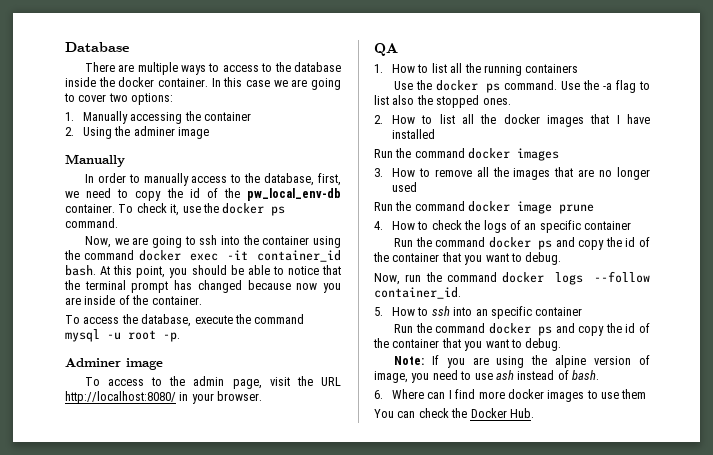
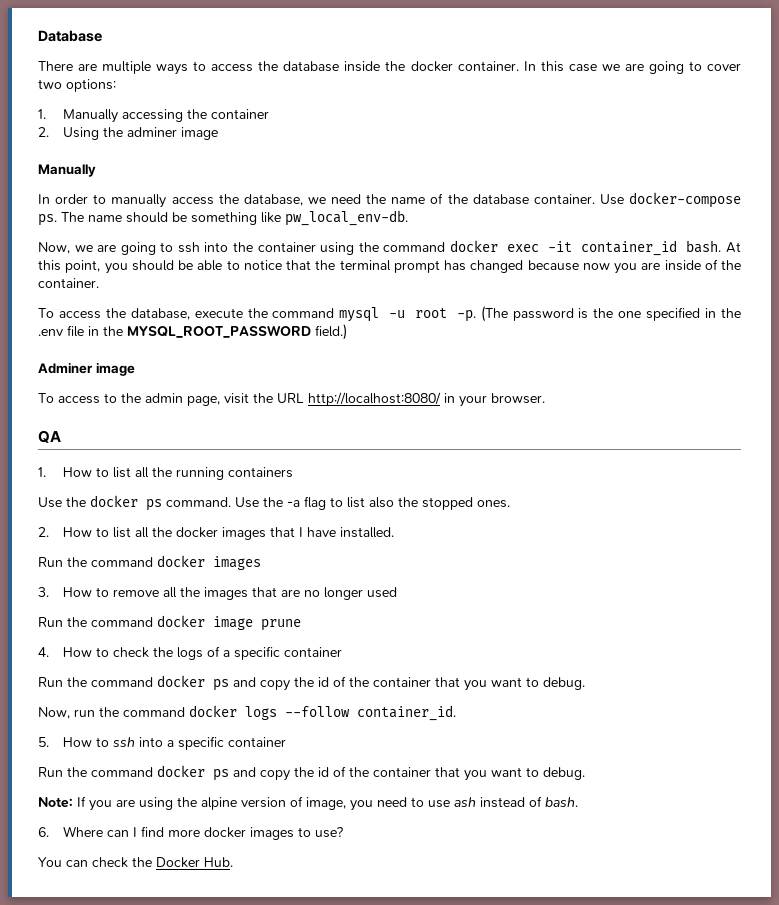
- There are multiple ways to access to the database inside the docker container.
+ There are multiple ways to access the database inside the docker container.
- In order to manually access to the database, first, we need to copy the id of the pw_local_env-db container. To check it, use the docker ps command.
+ In order to manually access the database, we need the name of the database container. Use docker-compose ps. The name should be something like pw_local_env-db.
+ (The password is the one specified in the .env file in the MYSQL_ROOT_PASSWORD field.)
- 2. How to list all the docker images that I have installed
+ 2. How to list all the docker images that I have installed.
- 4. How to check the logs of an specific container
+ 4. How to check the logs of a specific container
- 5. How to ssh into an specific container
+ 5. How to ssh into a specific container
- 6. Where can I find more docker images to use them
+ 6. Where can I find more docker images to use?

